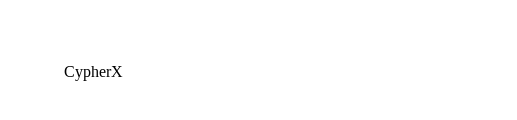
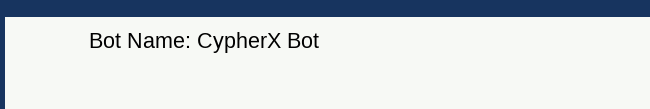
- CypherX
+ Bot Name: CypherX Bot

